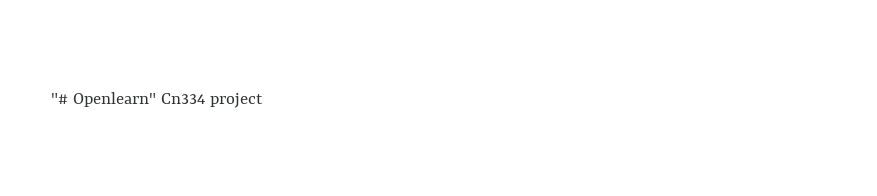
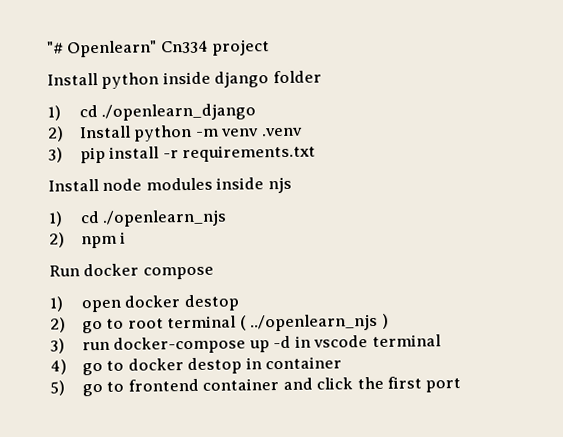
+ Install python inside django folder
+ 1) cd ./openlearn_django
+ 2) Install python -m venv .venv
+ 3) pip install -r requirements.txt
+ Install node modules inside njs
+ 1) cd ./openlearn_njs
+ 2) npm i
+ Run docker compose
+ 1) open docker destop
+ 2) go to root terminal ( ../openlearn_njs )
+ 3) run docker-compose up -d in vscode terminal
+ 4) go to docker destop in container
+ 5) go to frontend container and click the first port

